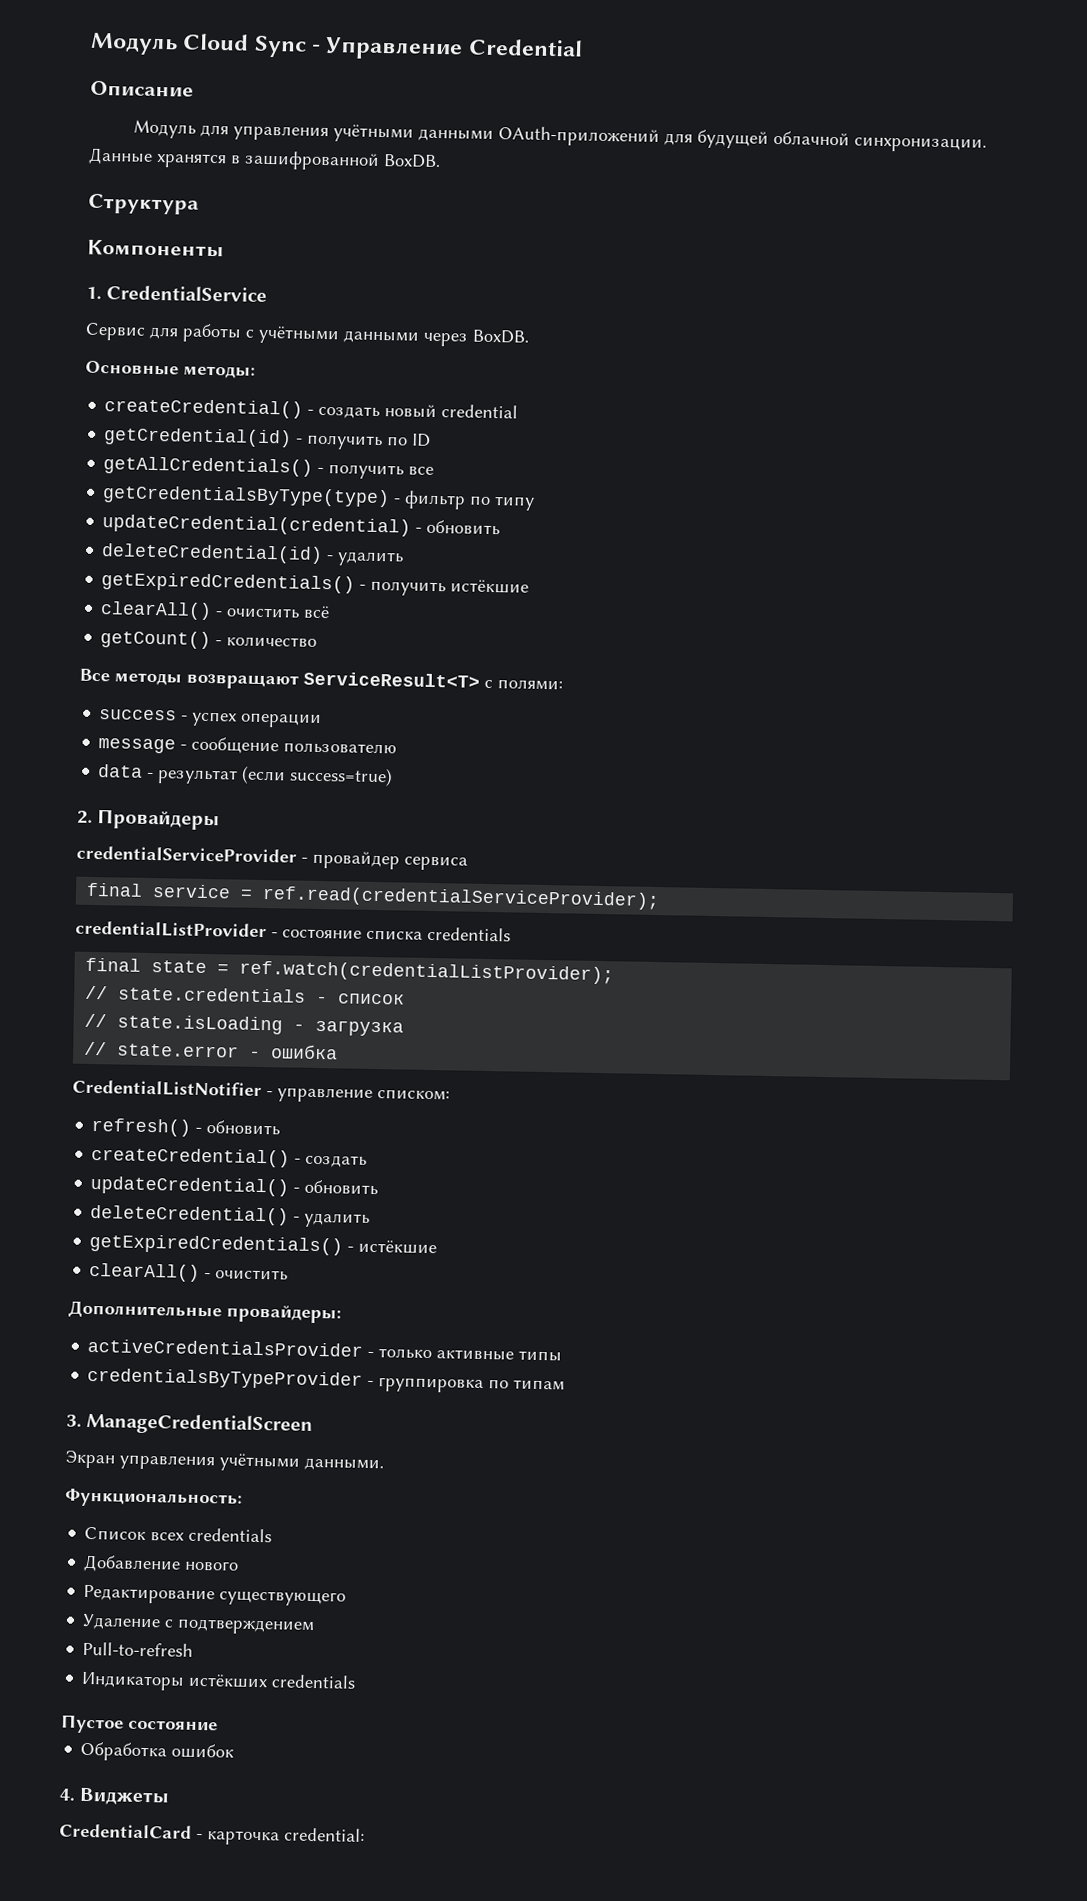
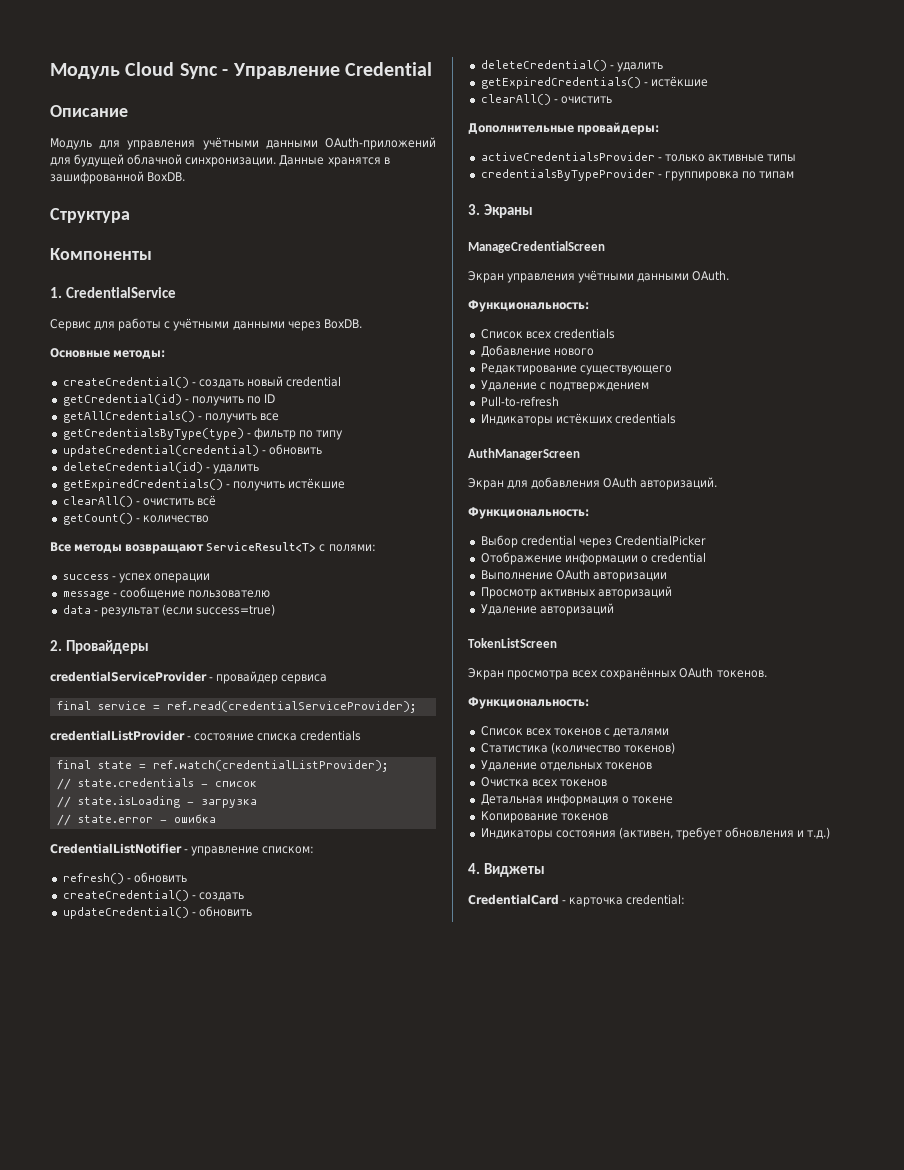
- 3. ManageCredentialScreen
+ 3. Экраны
+ ManageCredentialScreen
- Экран управления учётными данными.
+ Экран управления учётными данными OAuth.
- Пустое состояние
- Обработка ошибок
+ AuthManagerScreen
+ Экран для добавления OAuth авторизаций.
+ Функциональность:
+ Выбор credential через CredentialPicker
+ Отображение информации о credential
+ Выполнение OAuth авторизации
+ Просмотр активных авторизаций
+ Удаление авторизаций
+ TokenListScreen
+ Экран просмотра всех сохранённых OAuth токенов.
+ Функциональность:
+ Список всех токенов с деталями
+ Статистика (количество токенов)
+ Удаление отдельных токенов
+ Очистка всех токенов
+ Детальная информация о токене
+ Копирование токенов
+ Индикаторы состояния (активен, требует обновления и т.д.)

